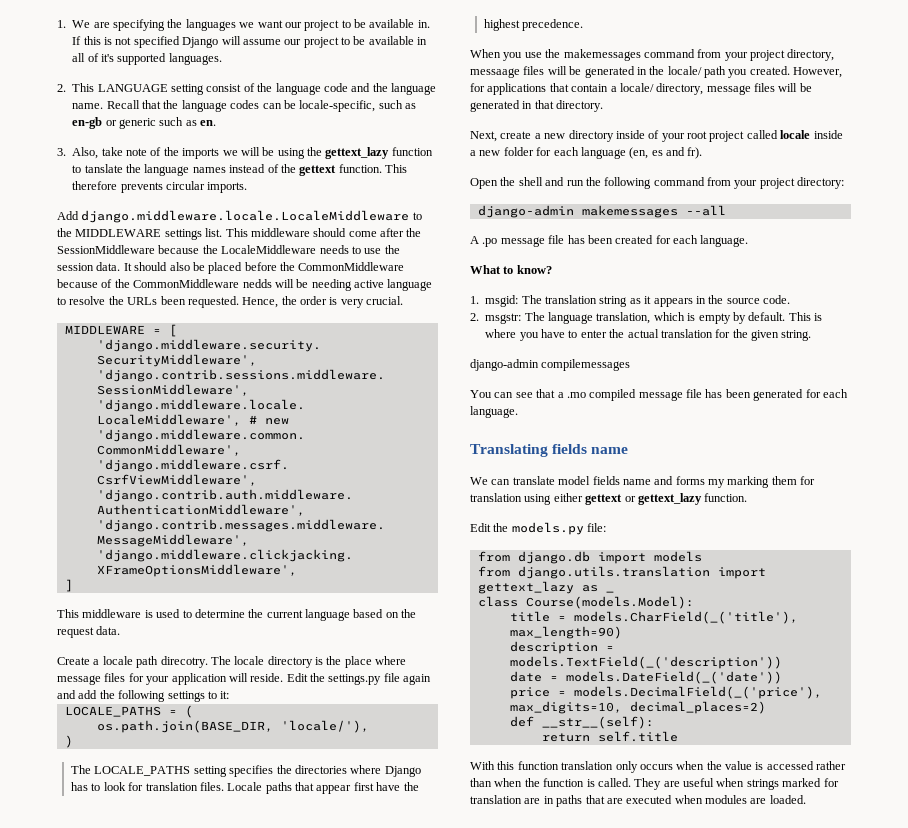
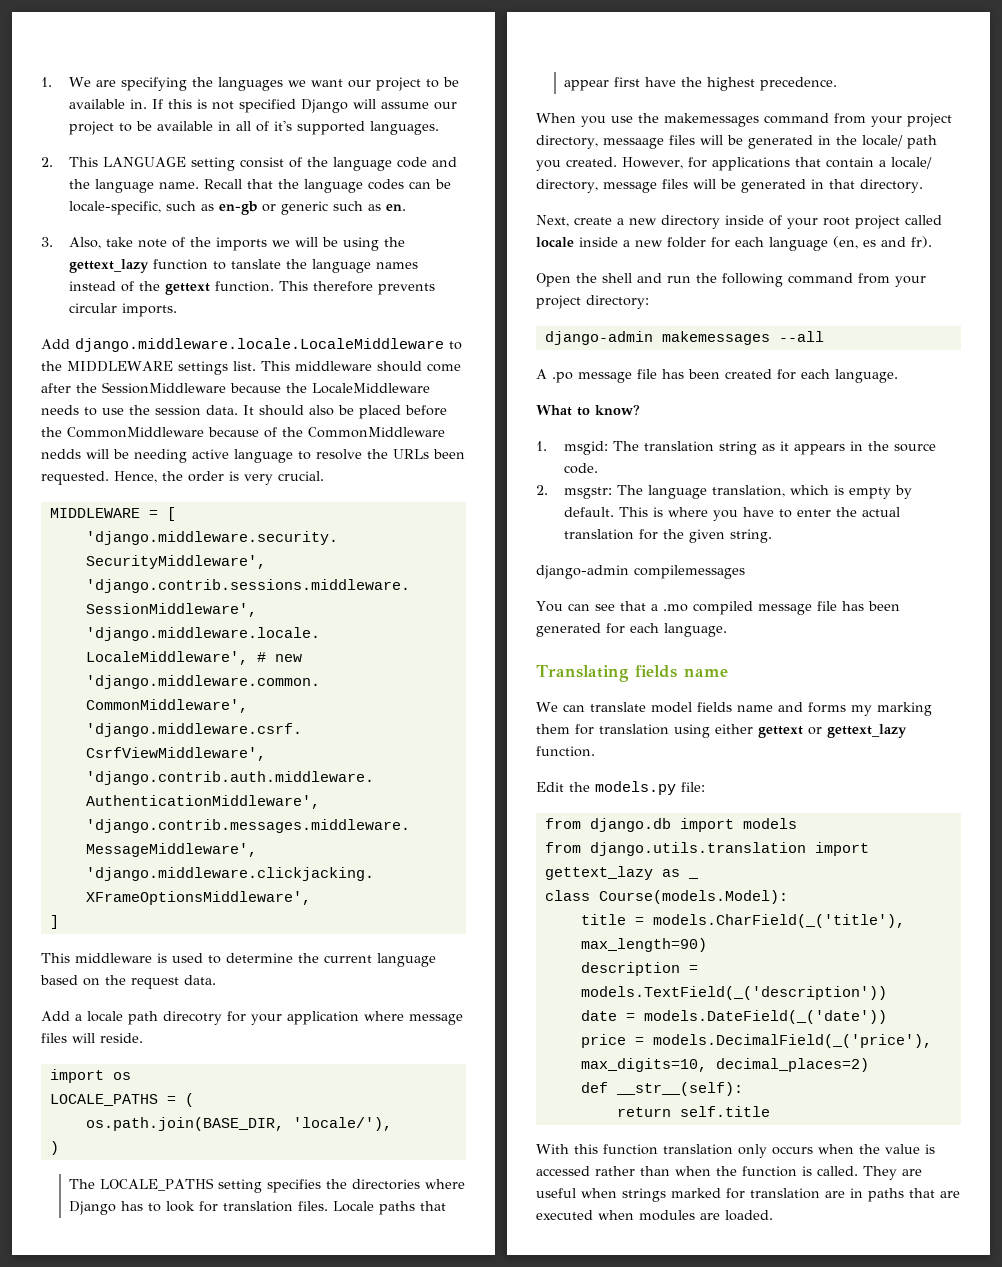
- Create a locale path direcotry. The locale directory is the place where message files for your application will reside. Edit the settings.py file again and add the following settings to it:
+ Add a locale path direcotry for your application where message files will reside.
+ import os

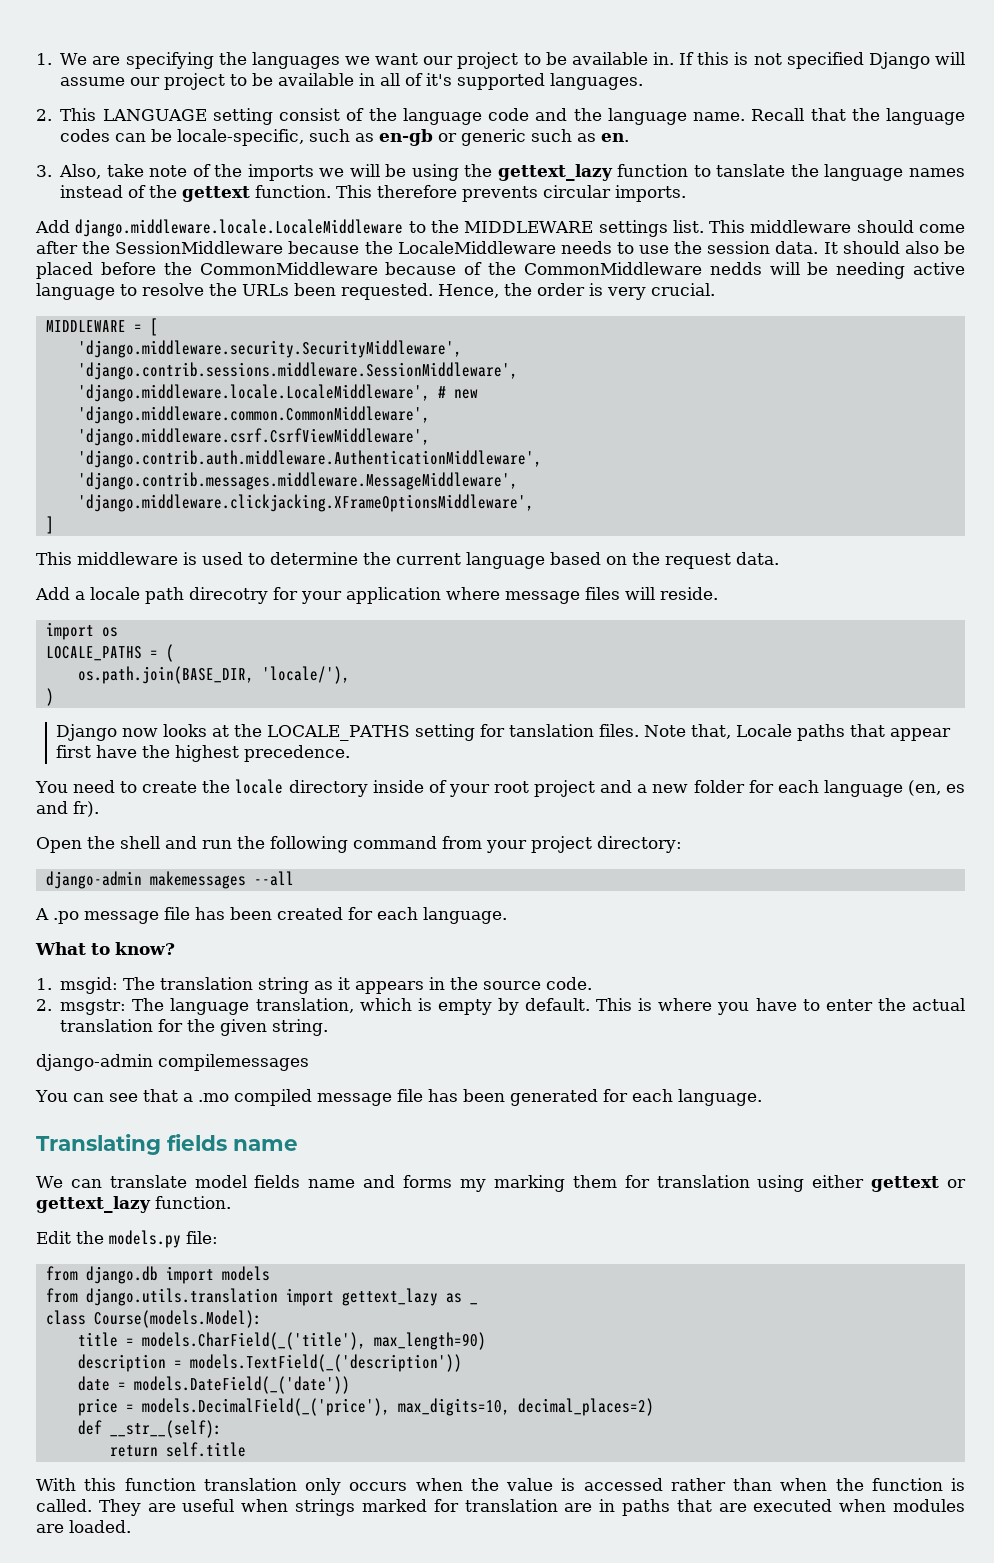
- The LOCALE_PATHS setting specifies the directories where Django has to look for translation files. Locale paths that appear first have the highest precedence.
+ Django now looks at the LOCALE_PATHS setting for tanslation files. Note that, Locale paths that appear first have the highest precedence.
- When you use the makemessages command from your project directory, messaage files will be generated in the locale/ path you created. However, for applications that contain a locale/ directory, message files will be generated in that directory.
- Next, create a new directory inside of your root project called locale inside a new folder for each language (en, es and fr).
+ You need to create the locale directory inside of your root project and a new folder for each language (en, es and fr).

